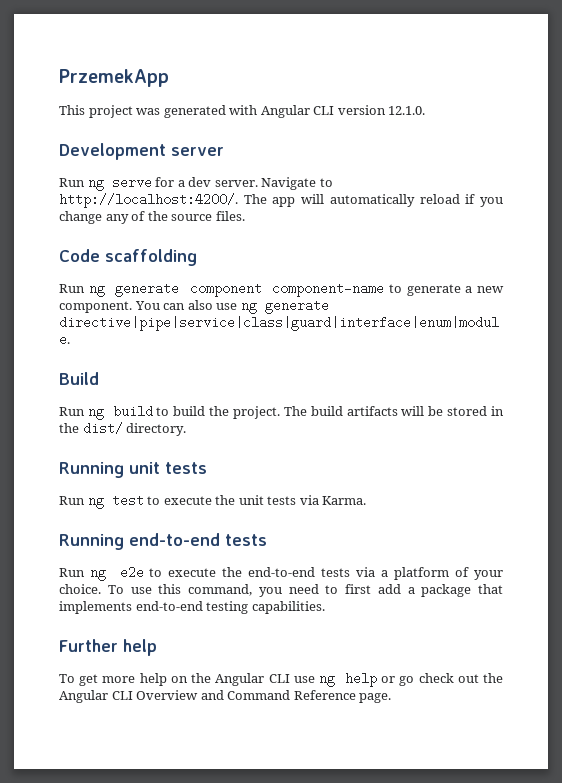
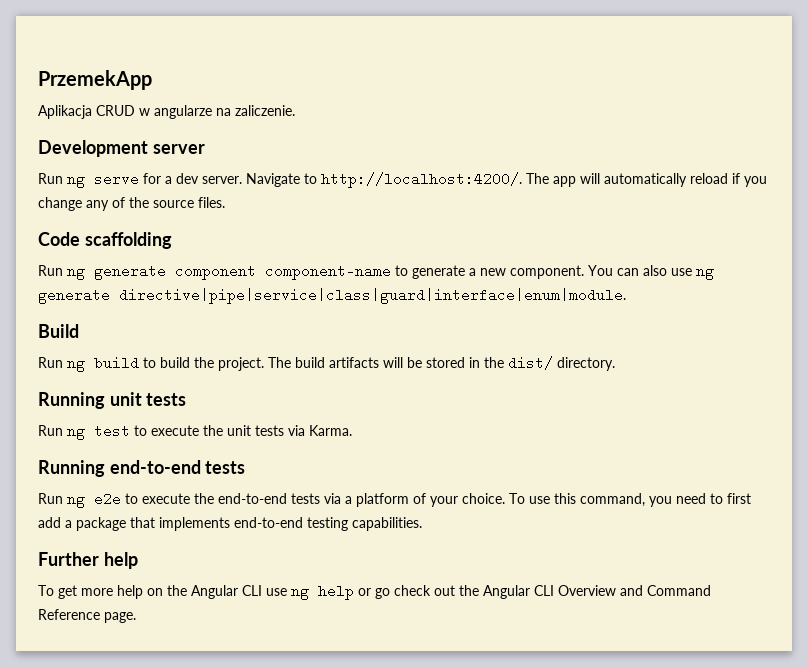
- This project was generated with Angular CLI version 12.1.0.
+ Aplikacja CRUD w angularze na zaliczenie.

